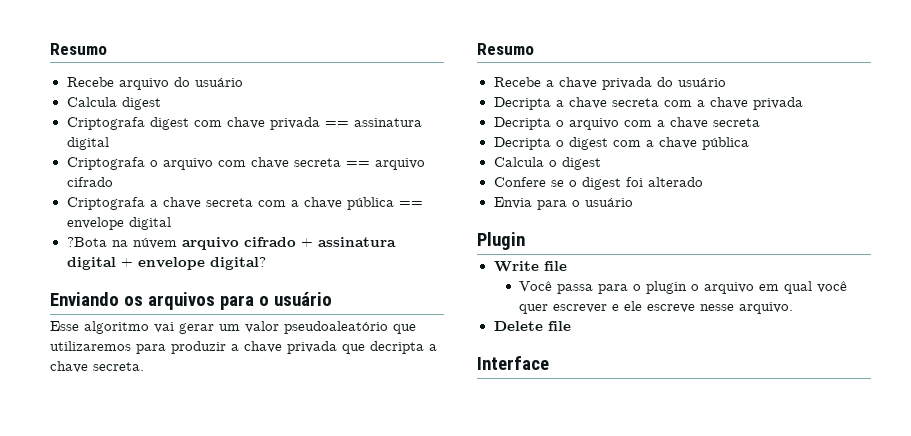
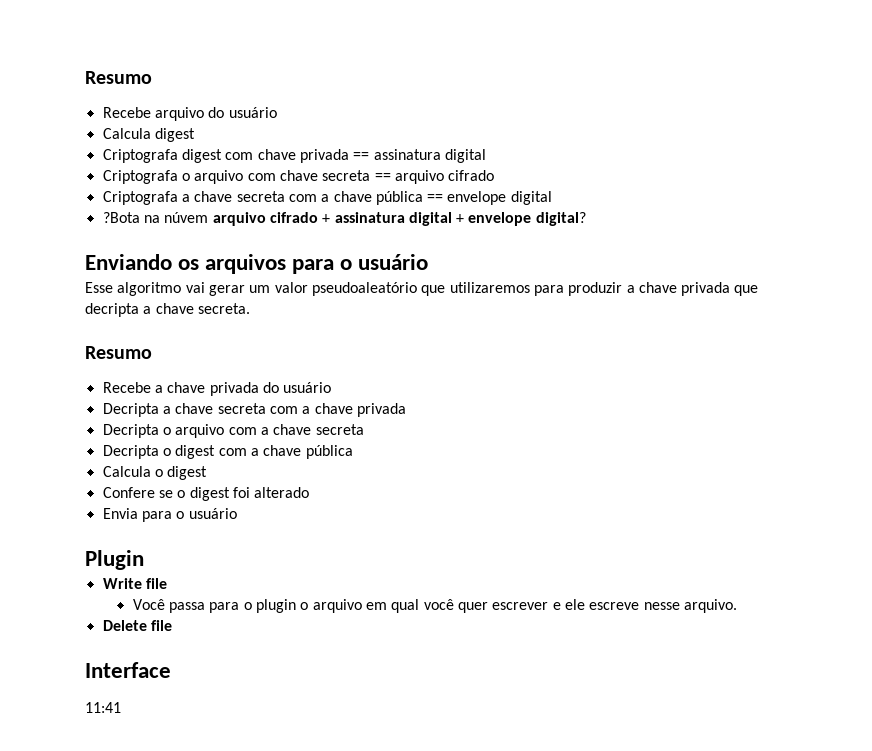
+ 11:41

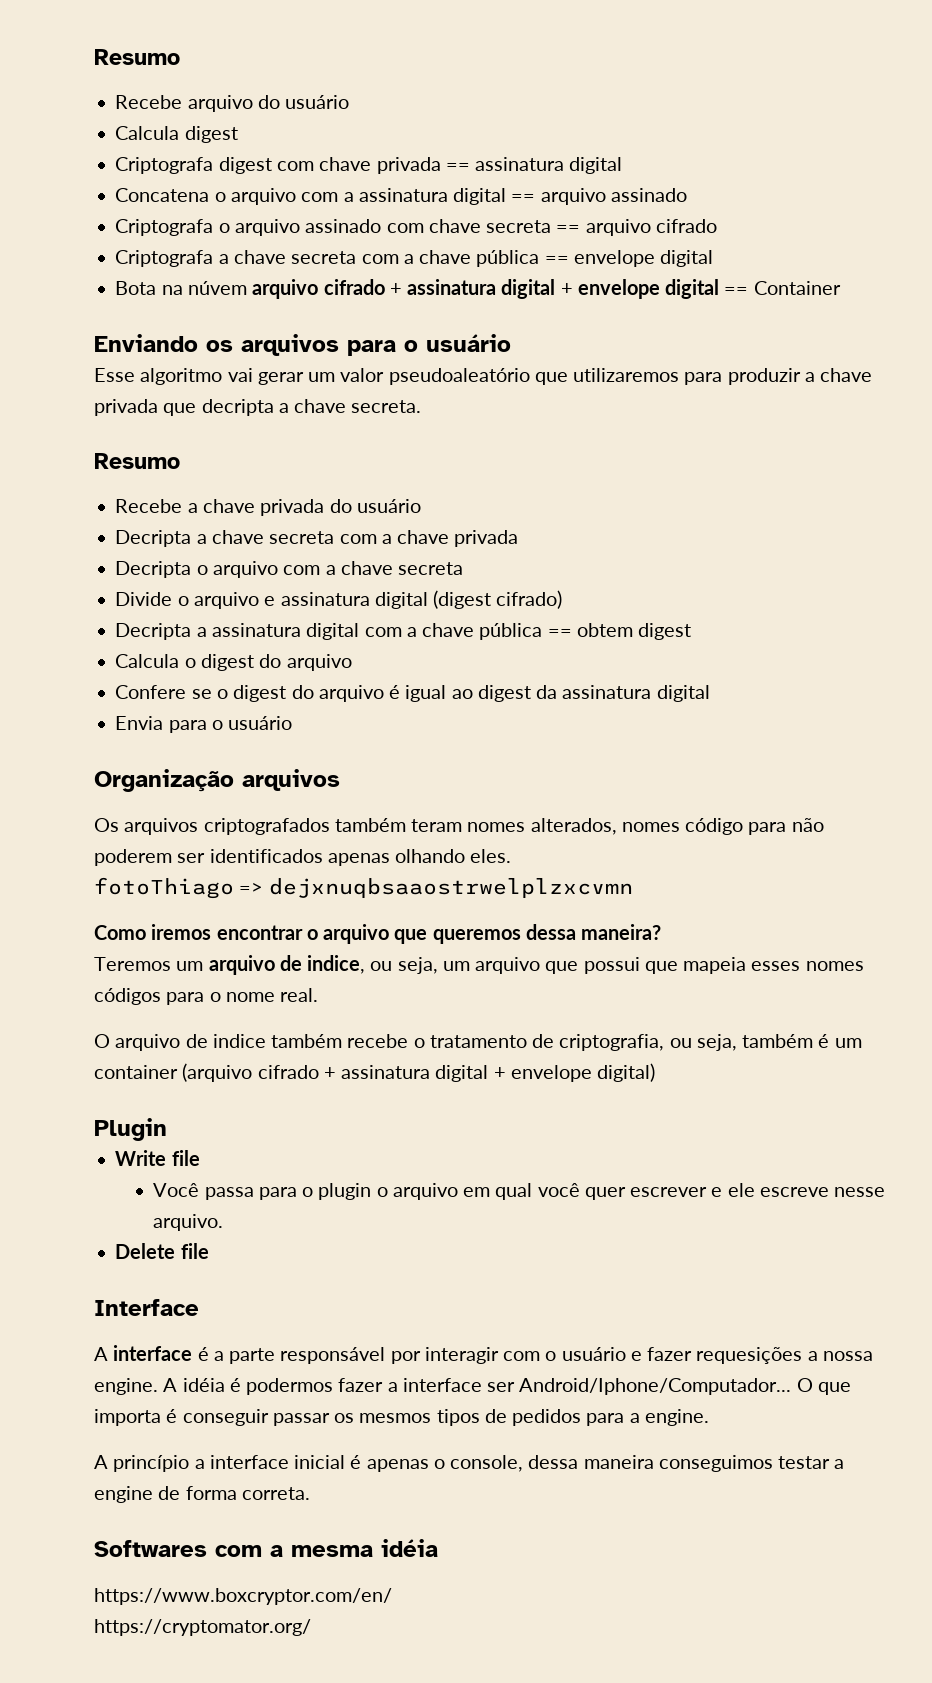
+ Concatena o arquivo com a assinatura digital == arquivo assinado
- Criptografa o arquivo com chave secreta == arquivo cifrado
+ Criptografa o arquivo assinado com chave secreta == arquivo cifrado
- ?Bota na núvem arquivo cifrado + assinatura digital + envelope digital?
+ Bota na núvem arquivo cifrado + assinatura digital + envelope digital == Container
- Decripta o digest com a chave pública
+ Divide o arquivo e assinatura digital (digest cifrado)
+ Decripta a assinatura digital com a chave pública == obtem digest
- Calcula o digest
+ Calcula o digest do arquivo
- Confere se o digest foi alterado
+ Confere se o digest do arquivo é igual ao digest da assinatura digital
  Envia para o usuário
+ Organização arquivos
+ Os arquivos criptografados também teram nomes alterados, nomes código para não poderem ser identificados apenas olhando eles.
+ fotoThiago => dejxnuqbsaaostrwelplzxcvmn
+ Como iremos encontrar o arquivo que queremos dessa maneira?
+ Teremos um arquivo de indice, ou seja, um arquivo que possui que mapeia esses nomes códigos para o nome real.
+ O arquivo de indice também recebe o tratamento de criptografia, ou seja, também é um container (arquivo cifrado + assinatura digital + envelope digital)
- 11:41
+ A interface é a parte responsável por interagir com o usuário e fazer requesições a nossa engine. A idéia é podermos fazer a interface ser Android/Iphone/Computador... O que importa é conseguir passar os mesmos tipos de pedidos para a engine.
+ A princípio a interface inicial é apenas o console, dessa maneira conseguimos testar a engine de forma correta.
+ Softwares com a mesma idéia
+ https://www.boxcryptor.com/en/
+ https://cryptomator.org/

